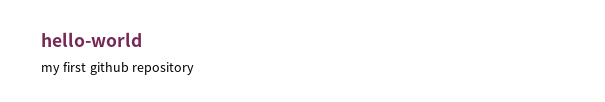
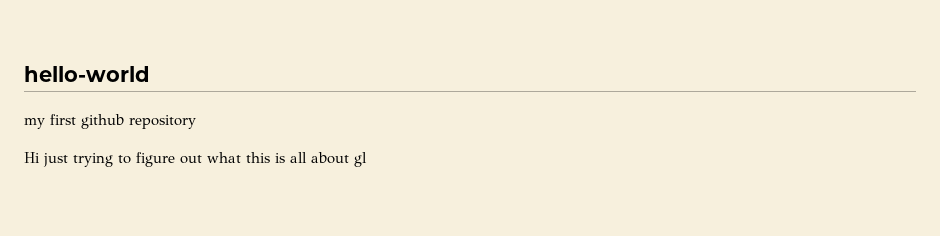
+ Hi just trying to figure out what this is all about gl

